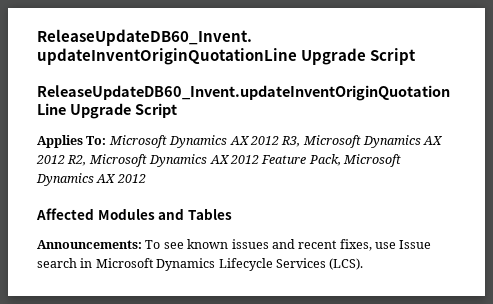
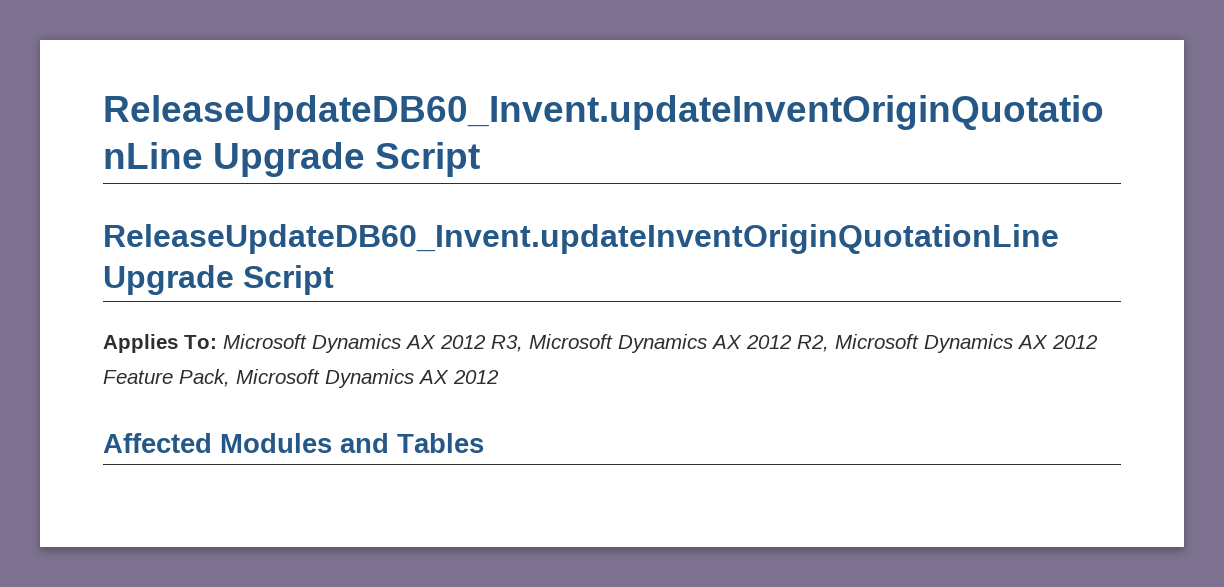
- Announcements: To see known issues and recent fixes, use Issue search in Microsoft Dynamics Lifecycle Services (LCS).

